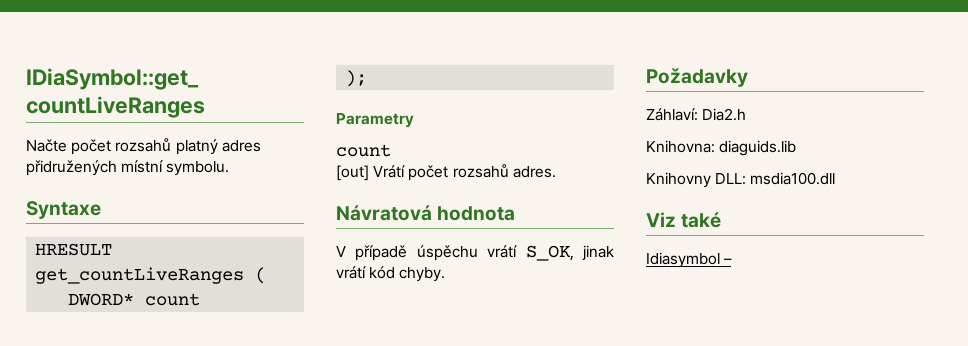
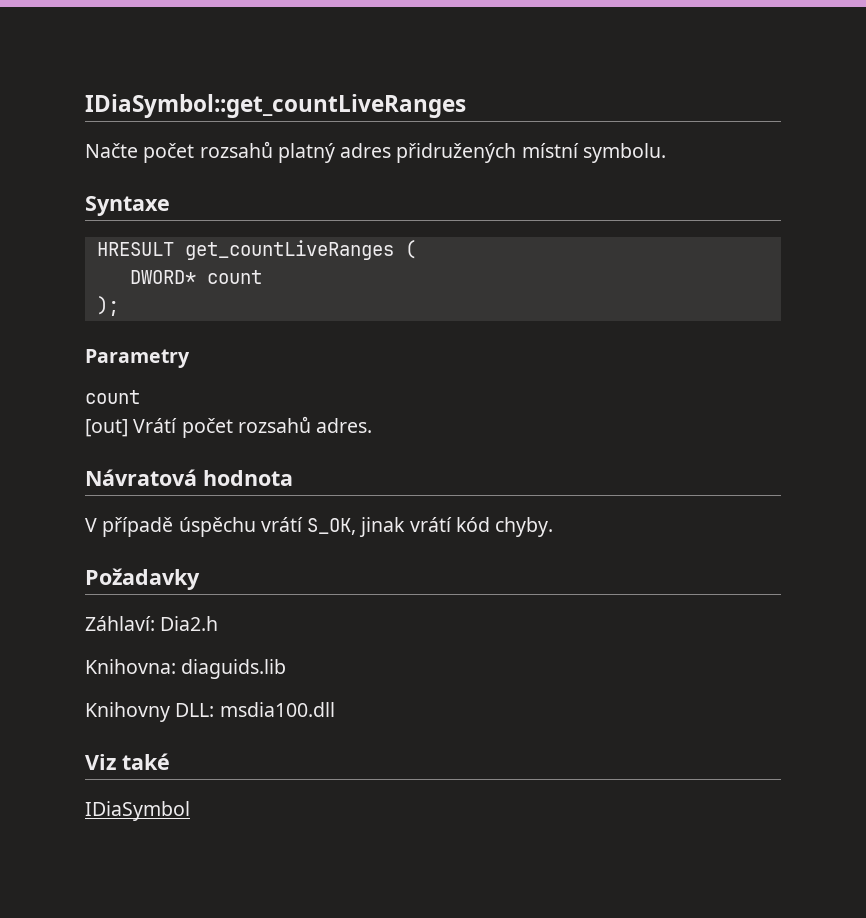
- Idiasymbol –
+ IDiaSymbol

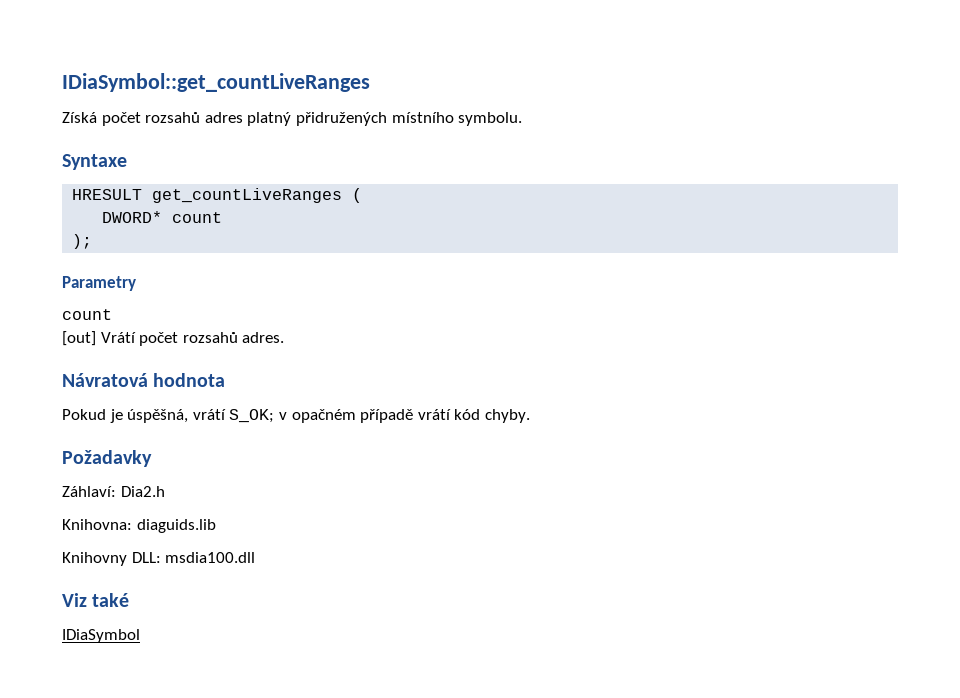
- Načte počet rozsahů platný adres přidružených místní symbolu.
+ Získá počet rozsahů adres platný přidružených místního symbolu.
- V případě úspěchu vrátí S_OK, jinak vrátí kód chyby.
+ Pokud je úspěšná, vrátí S_OK; v opačném případě vrátí kód chyby.

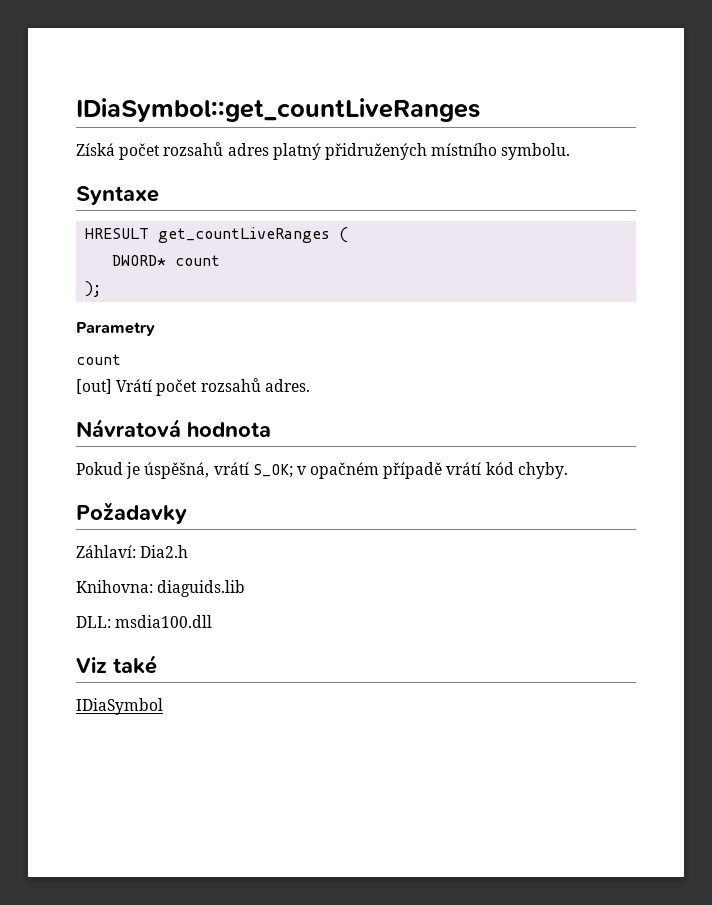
- Knihovny DLL: msdia100.dll
+ DLL: msdia100.dll

